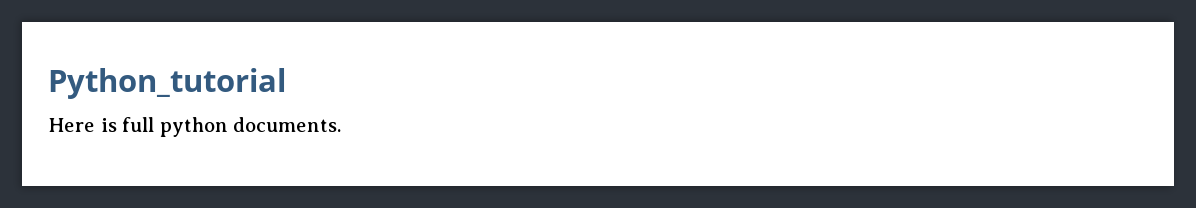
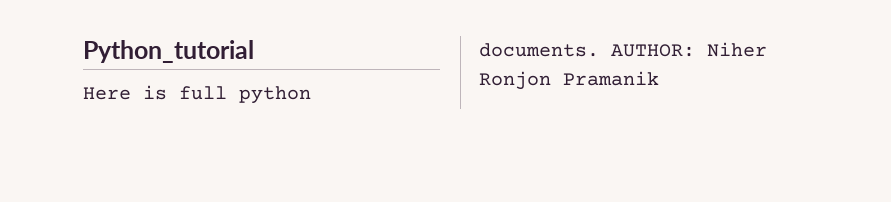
+ AUTHOR: Niher Ronjon Pramanik

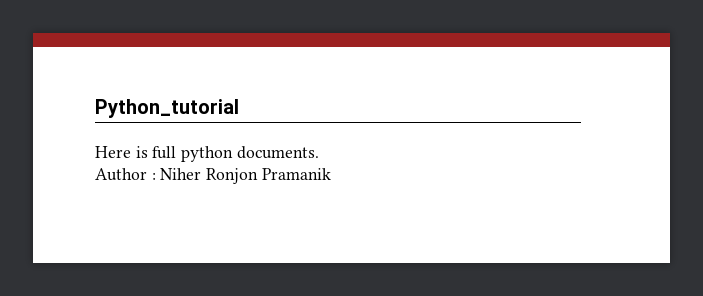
- Here is full python documents. AUTHOR: Niher Ronjon Pramanik
+ Here is full python documents.
+ Author : Niher Ronjon Pramanik

